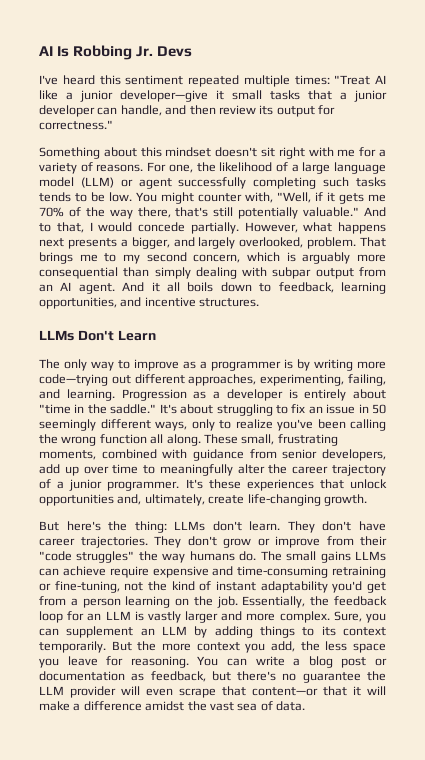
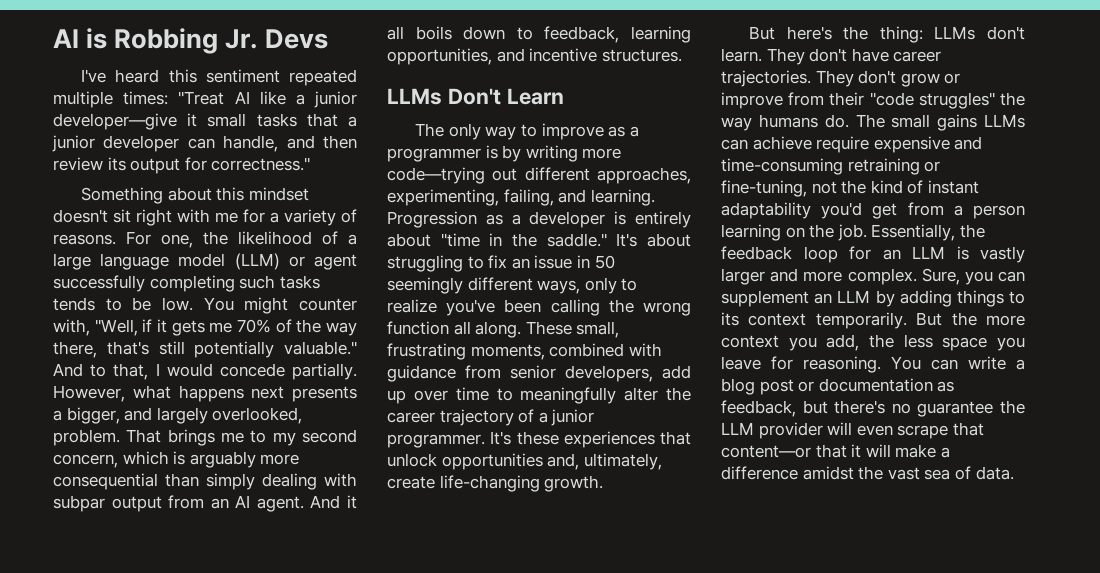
- AI Is Robbing Jr. Devs
+ AI is Robbing Jr. Devs

